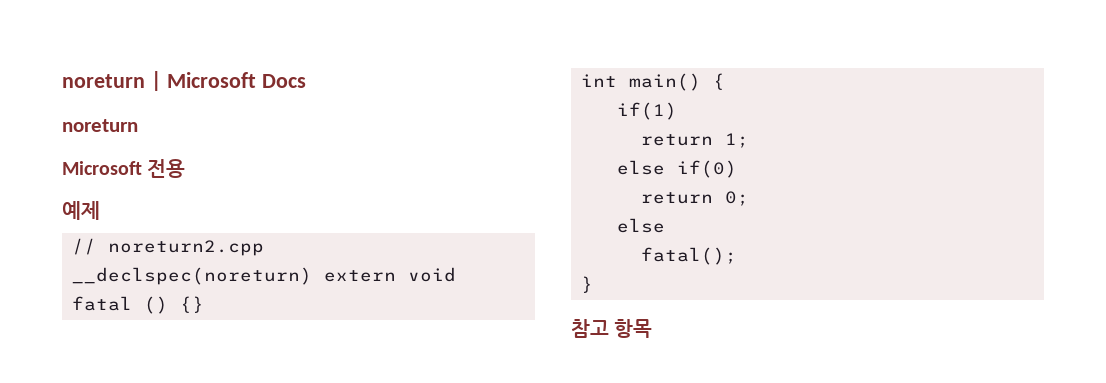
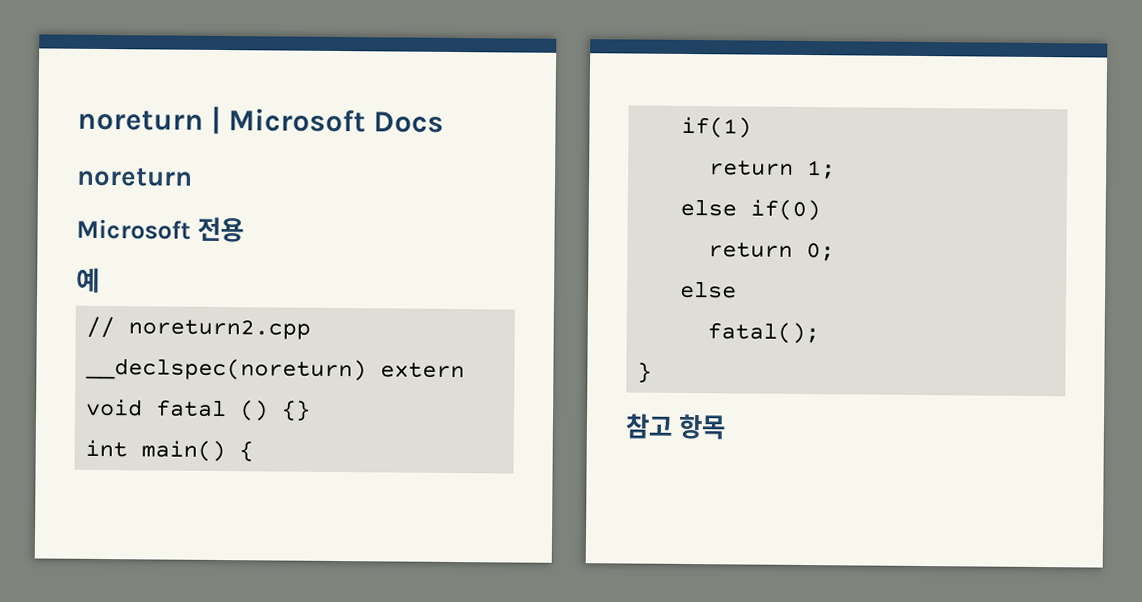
- 예제
+ 예

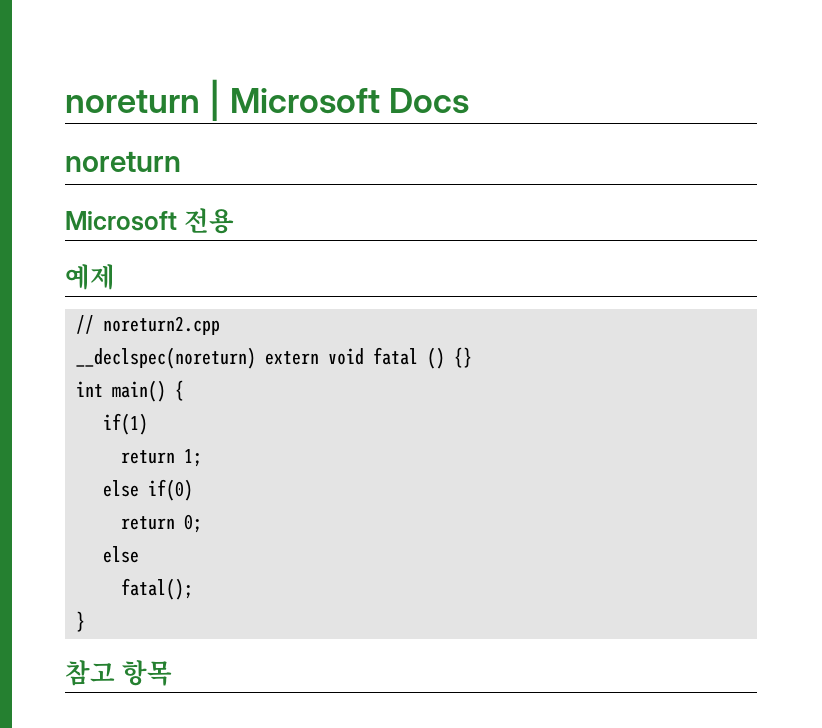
- 예
+ 예제

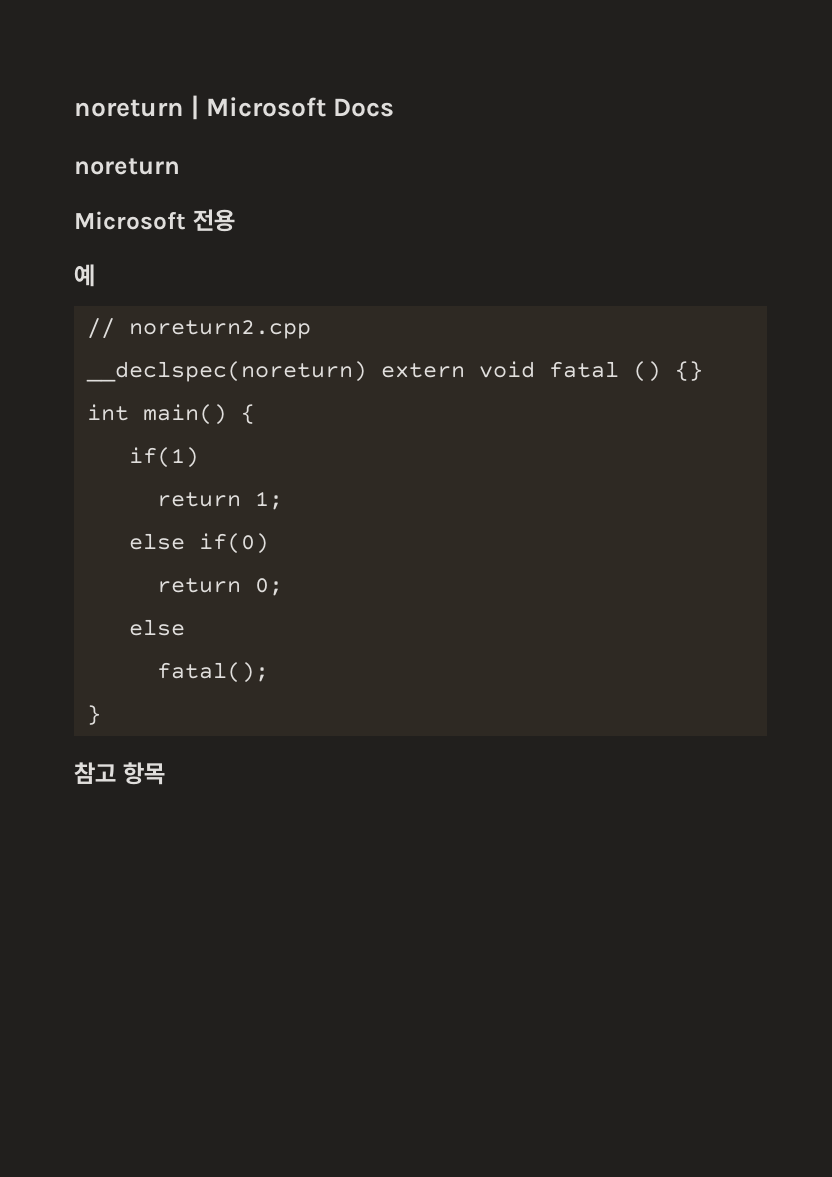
- 예제
+ 예

